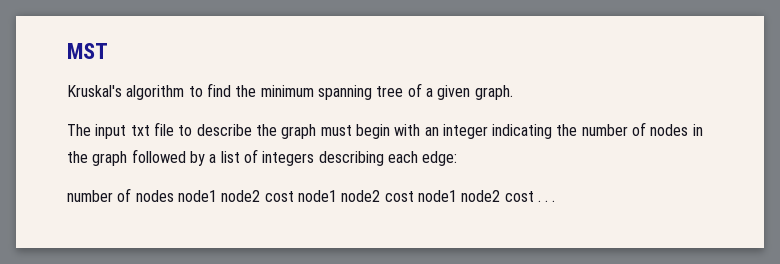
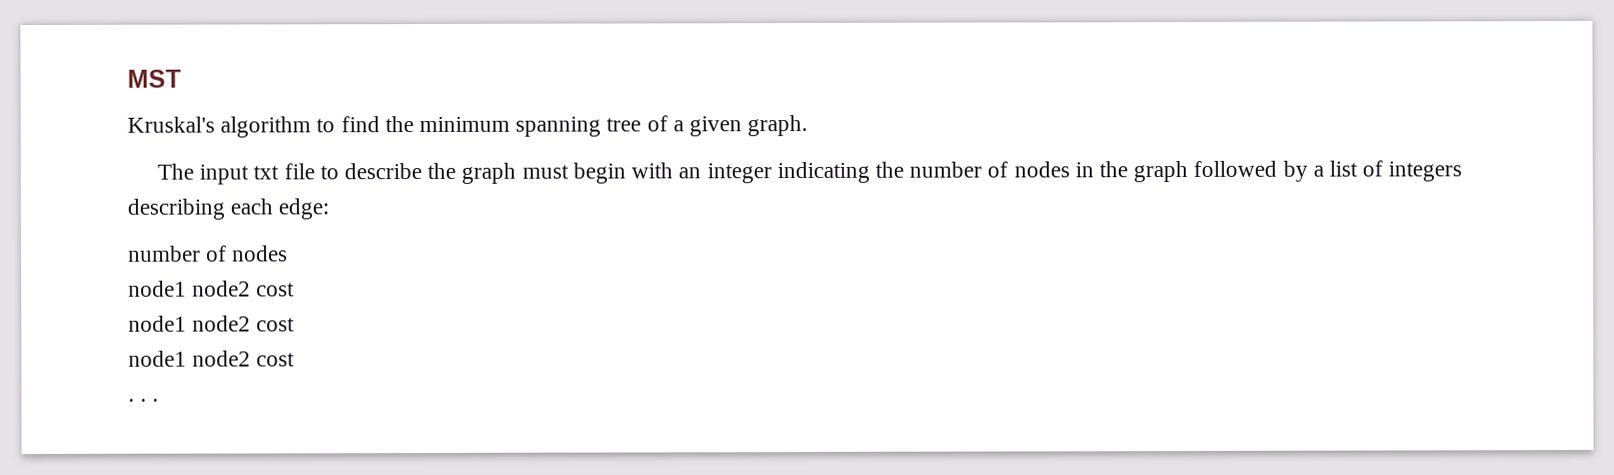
  The input txt file to describe the graph must begin with an integer indicating the number of nodes in the graph followed by a list of integers describing each edge:
- number of nodes node1 node2 cost node1 node2 cost node1 node2 cost . . .
+ number of nodes
+ node1 node2 cost
+ node1 node2 cost
+ node1 node2 cost
+ . . .

